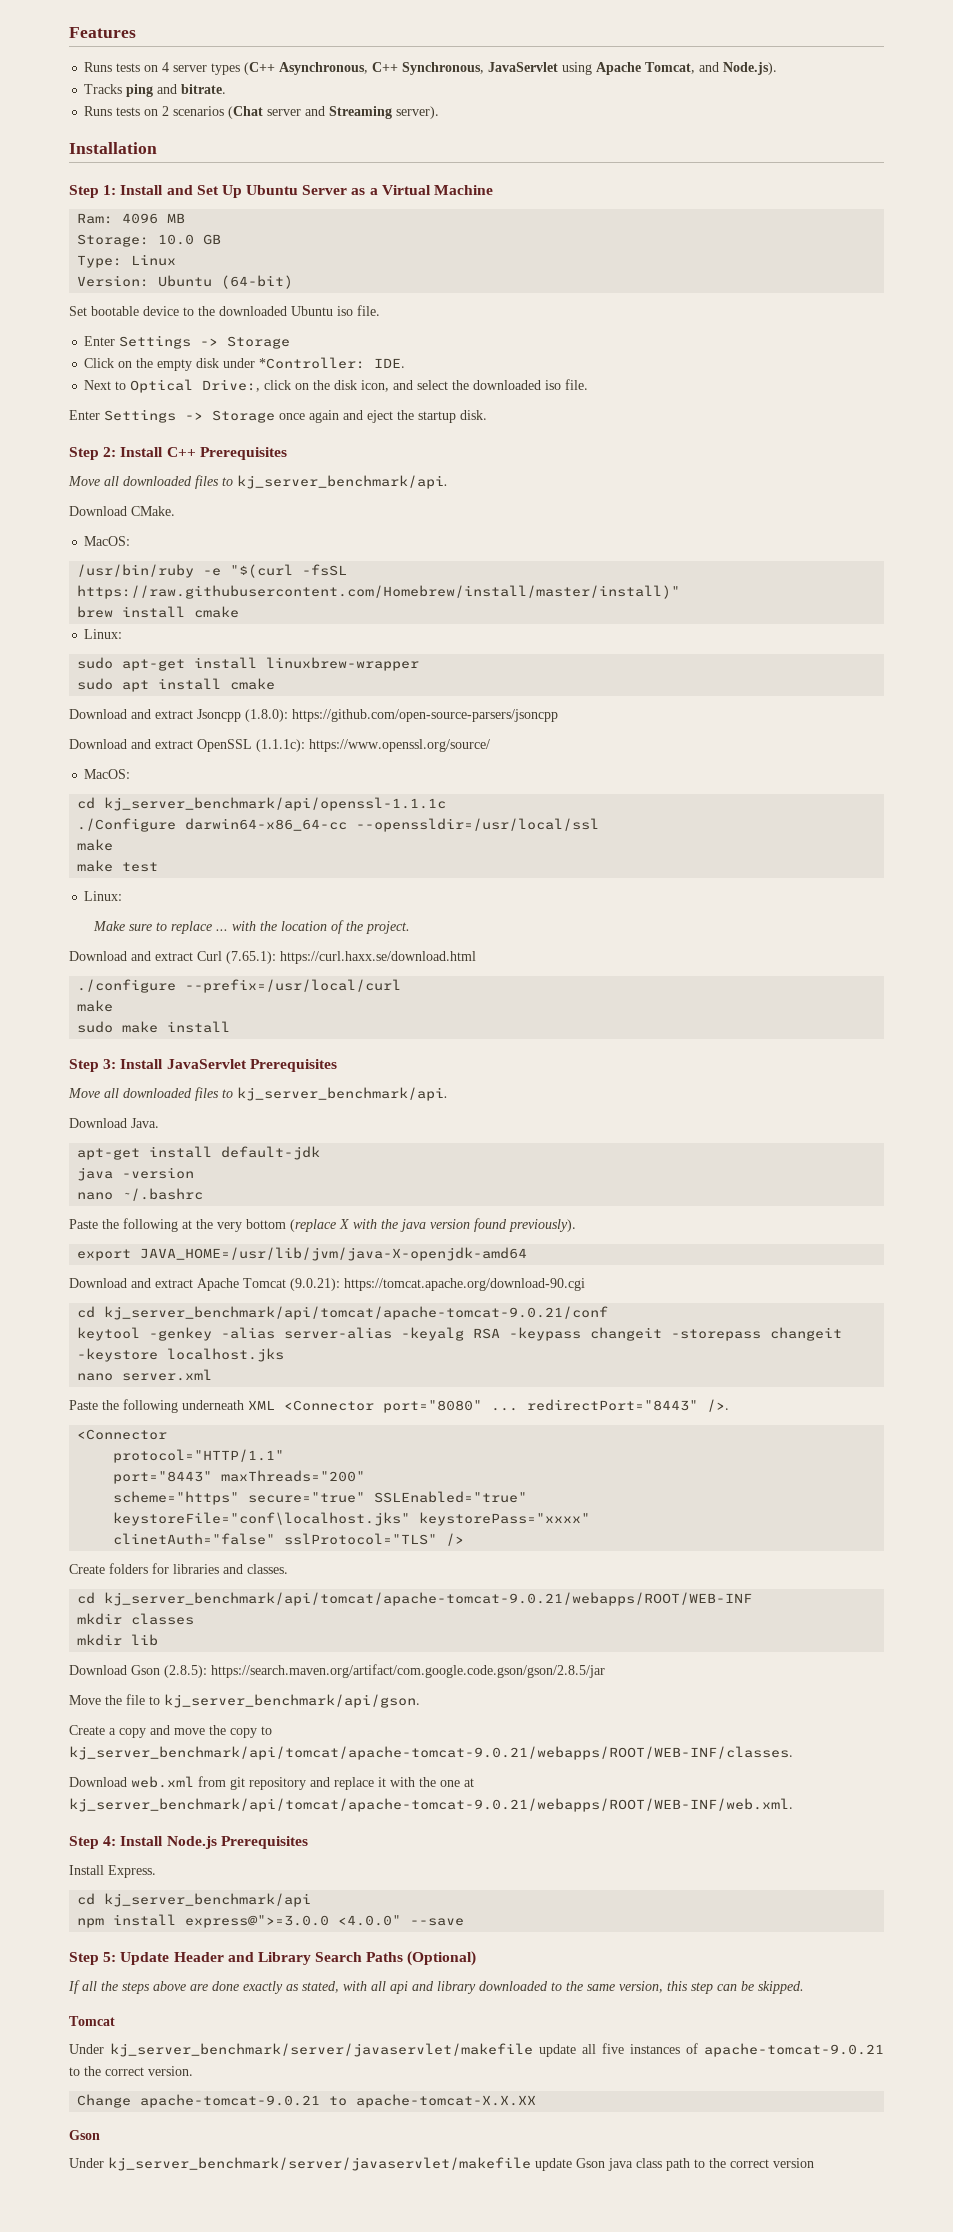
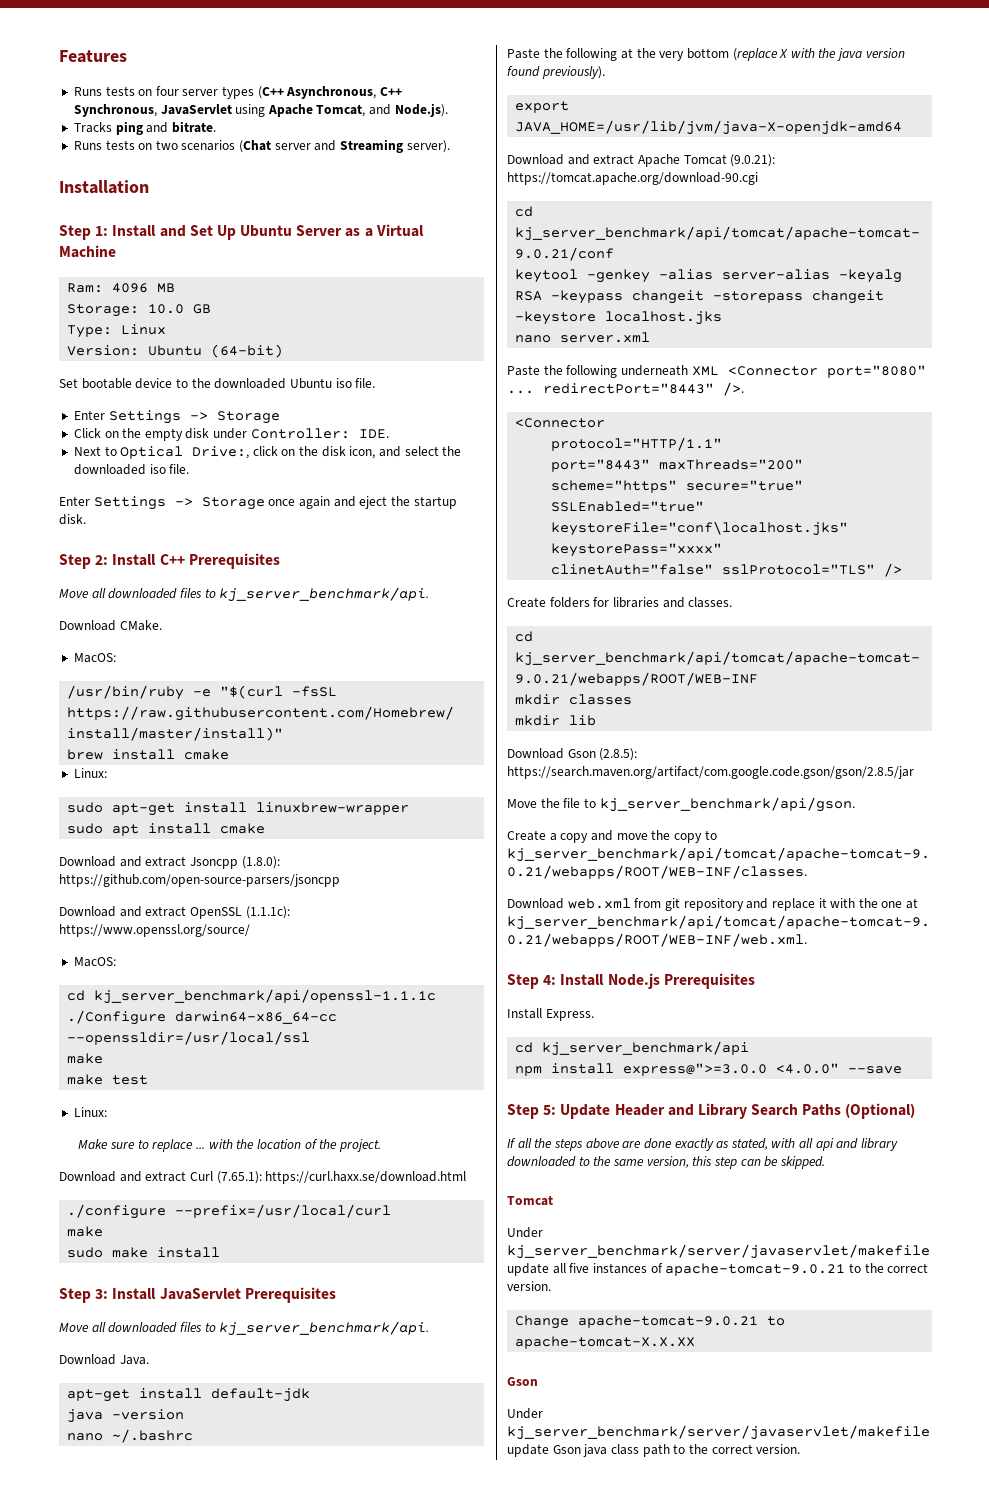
- Runs tests on 4 server types (C++ Asynchronous, C++ Synchronous, JavaServlet using Apache Tomcat, and Node.js).
+ Runs tests on four server types (C++ Asynchronous, C++ Synchronous, JavaServlet using Apache Tomcat, and Node.js).
- Runs tests on 2 scenarios (Chat server and Streaming server).
+ Runs tests on two scenarios (Chat server and Streaming server).
- Click on the empty disk under *Controller: IDE.
+ Click on the empty disk under Controller: IDE.
- Under kj_server_benchmark/server/javaservlet/makefile update Gson java class path to the correct version
+ Under kj_server_benchmark/server/javaservlet/makefile update Gson java class path to the correct version.

